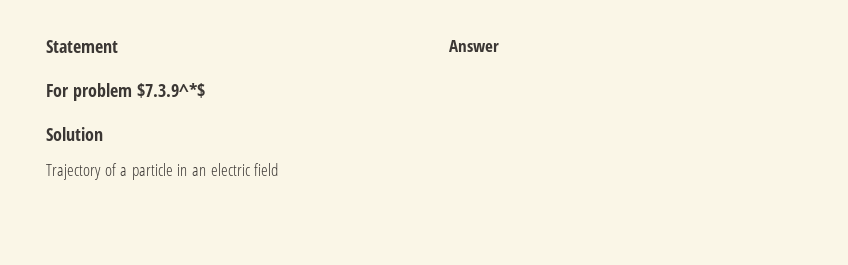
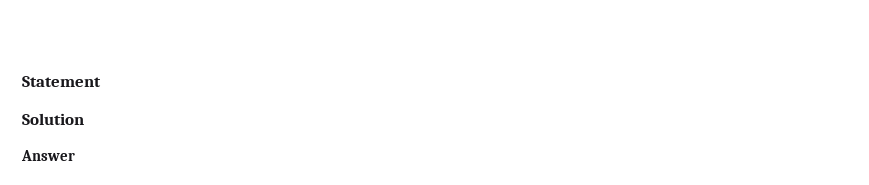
- For problem $7.3.9^*$
  Solution
- Trajectory of a particle in an electric field

